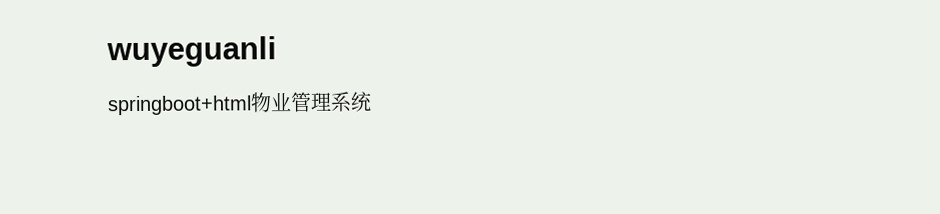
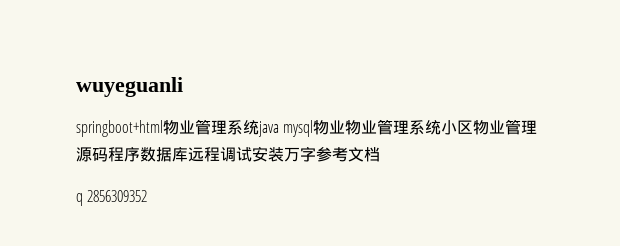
- springboot+html物业管理系统
+ springboot+html物业管理系统java mysql物业物业管理系统小区物业管理源码程序数据库远程调试安装万字参考文档
+ q 2856309352

